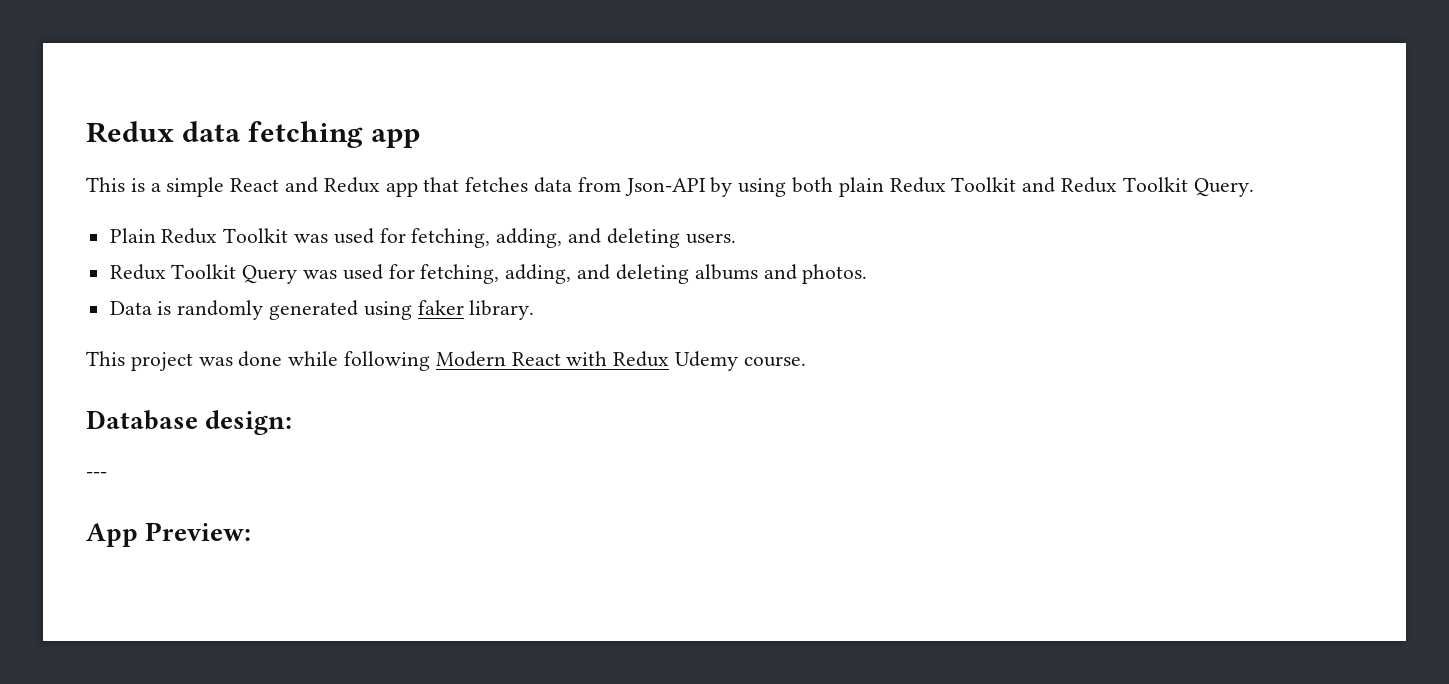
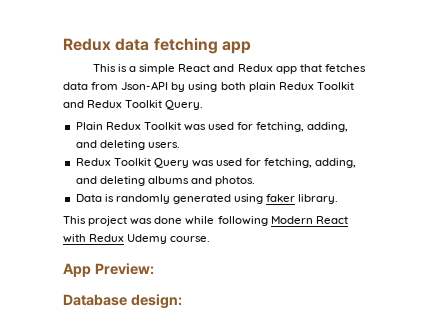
+ App Preview:
- ---
- App Preview:

